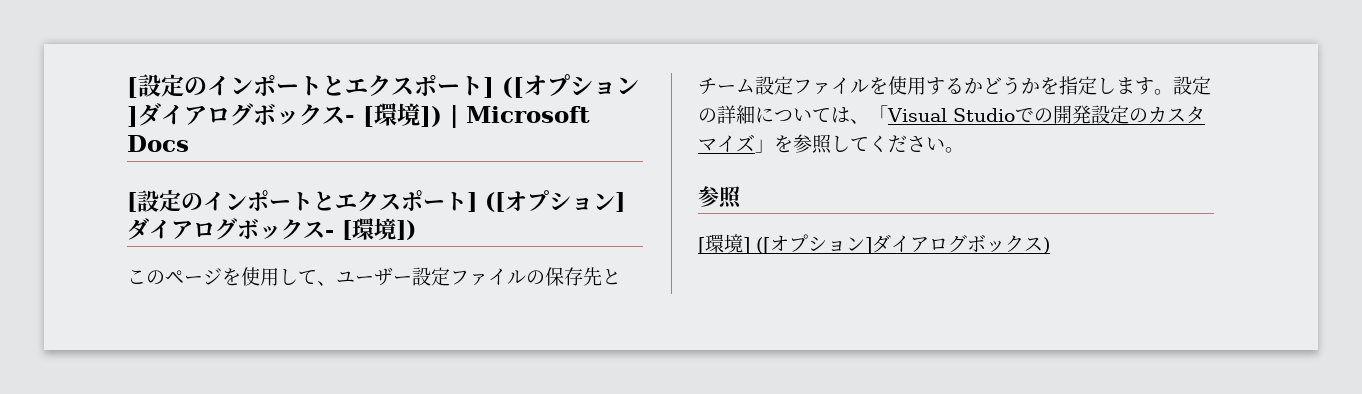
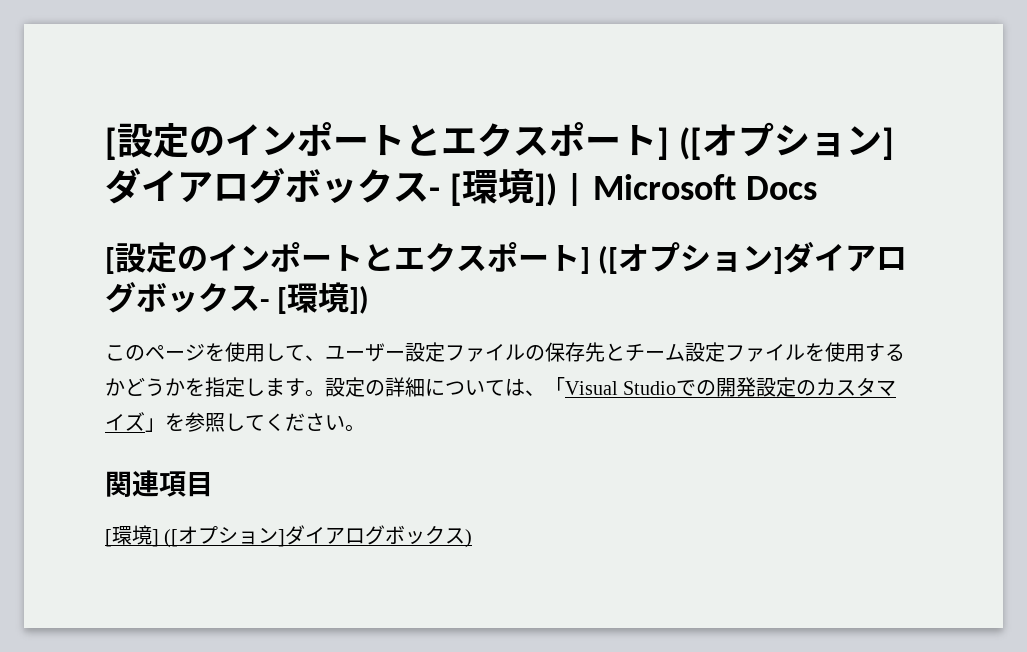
  設定の詳細については、「Visual Studioでの開発設定のカスタマイズ」を参照してください。
- 参照
+ 関連項目

